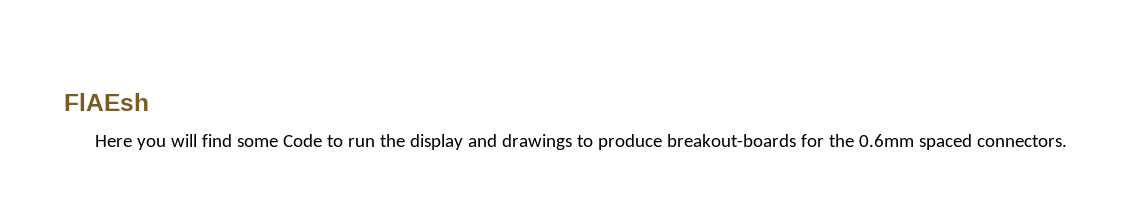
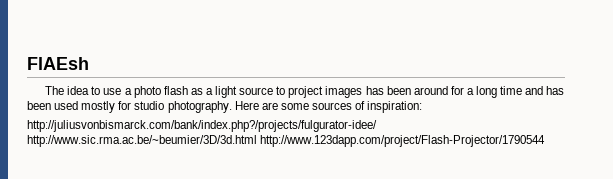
- Here you will find some Code to run the display and drawings to produce breakout-boards for the 0.6mm spaced connectors.
+ The idea to use a photo flash as a light source to project images has been around for a long time and has been used mostly for studio photography. Here are some sources of inspiration:
+ http://juliusvonbismarck.com/bank/index.php?/projects/fulgurator-idee/ http://www.sic.rma.ac.be/~beumier/3D/3d.html http://www.123dapp.com/project/Flash-Projector/1790544

